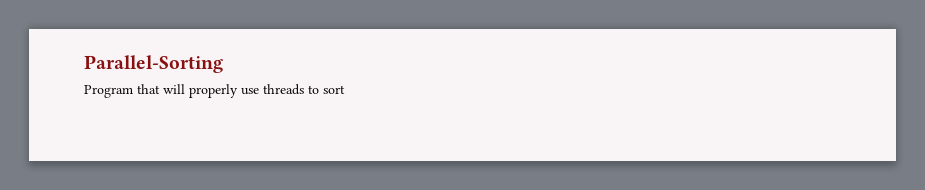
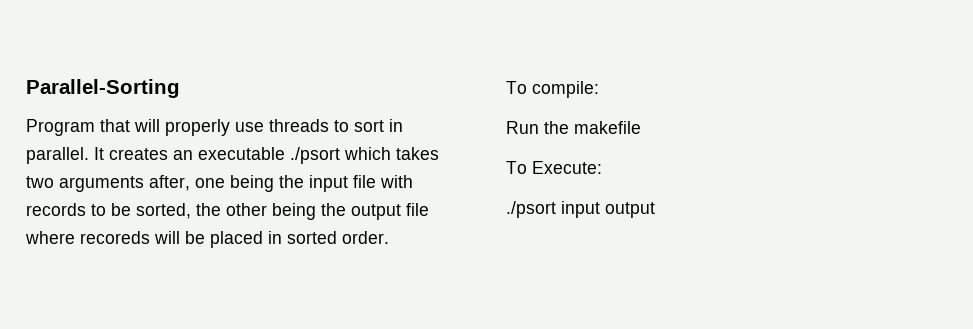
- Program that will properly use threads to sort
+ Program that will properly use threads to sort in parallel. It creates an executable ./psort which takes two arguments after, one being the input file with records to be sorted, the other being the output file where recoreds will be placed in sorted order.
+ To compile:
+ Run the makefile
+ To Execute:
+ ./psort input output

